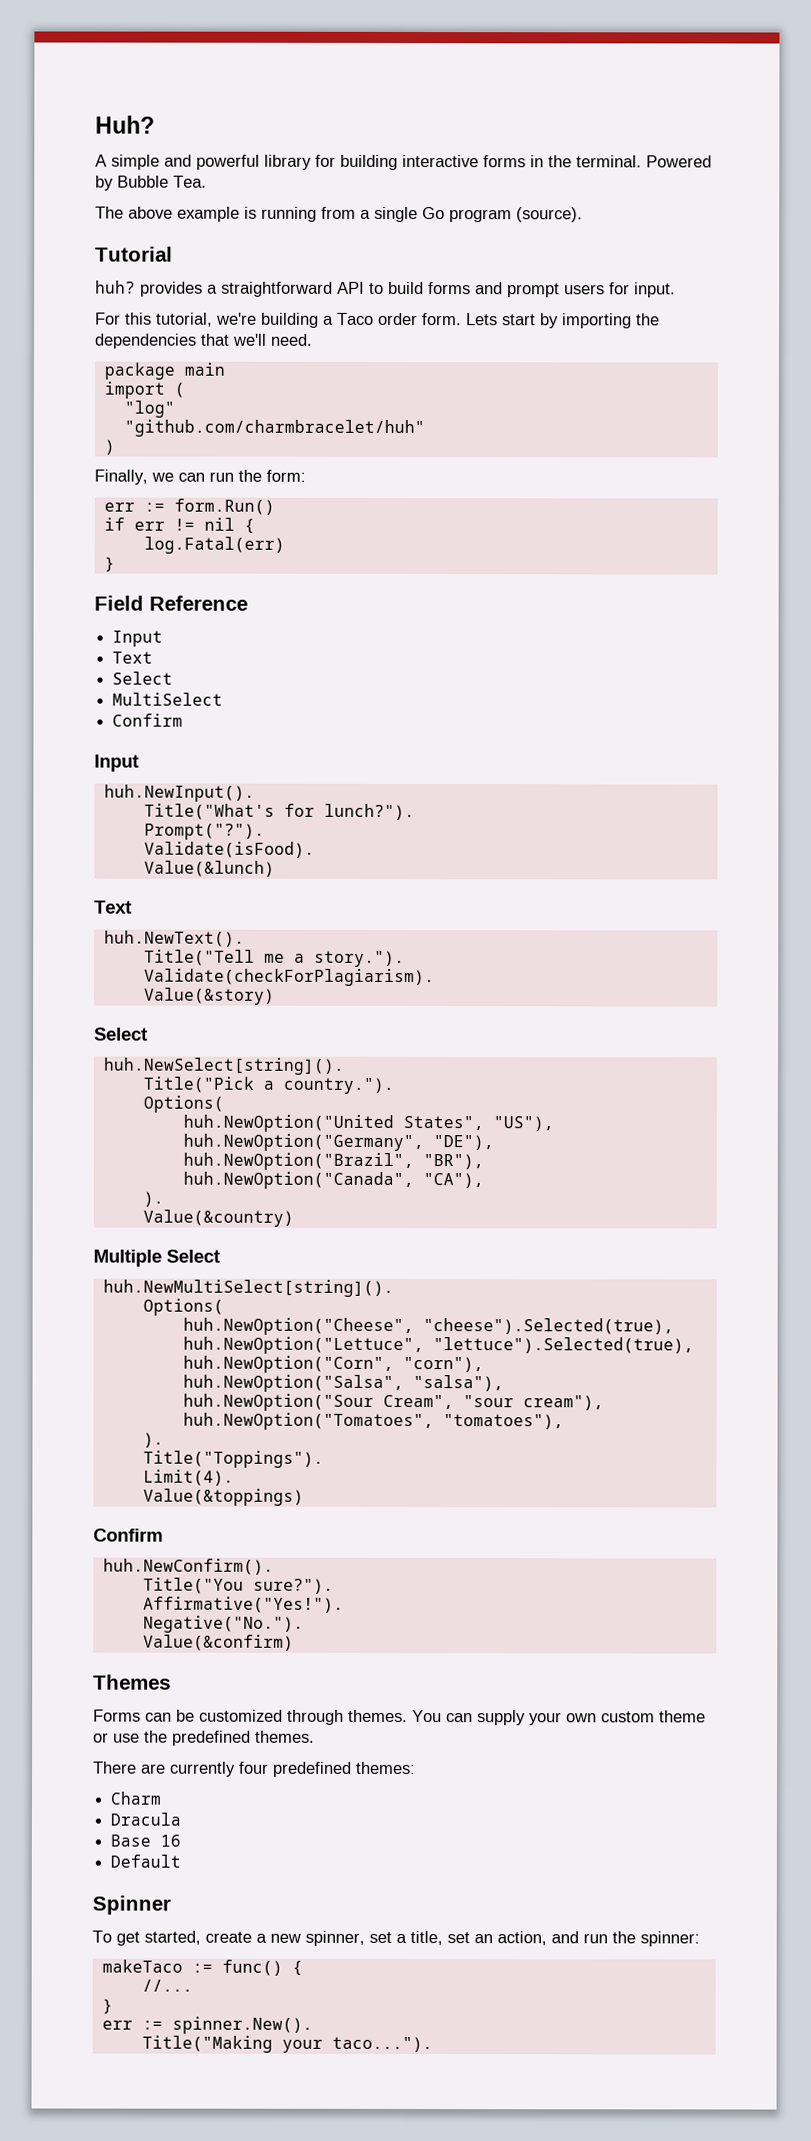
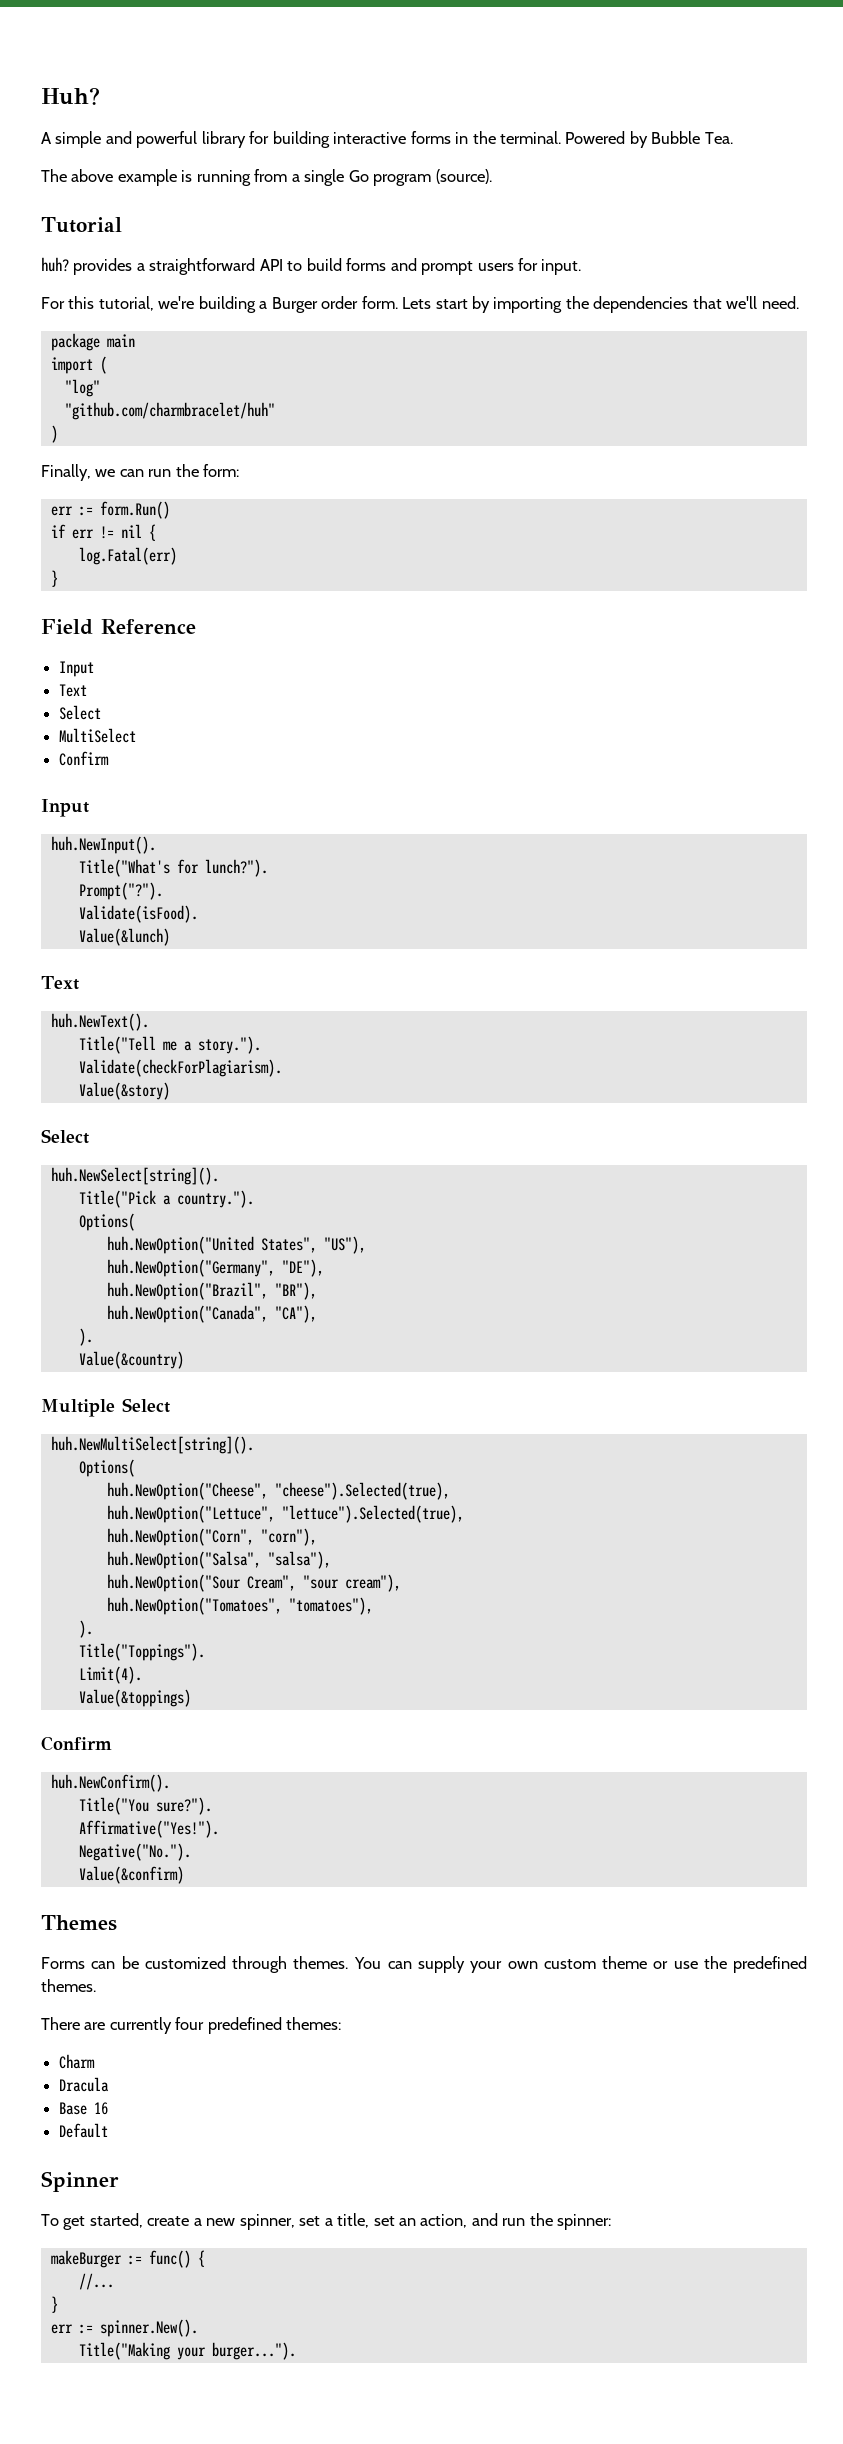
- For this tutorial, we're building a Taco order form.
+ For this tutorial, we're building a Burger order form.
- makeTaco := func() {
+ makeBurger := func() {
- Title("Making your taco...").
+ Title("Making your burger...").

